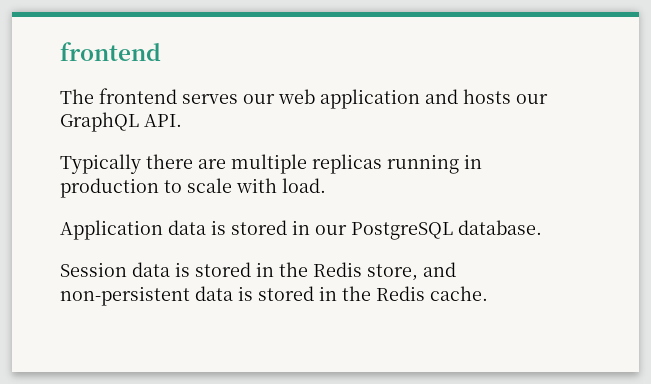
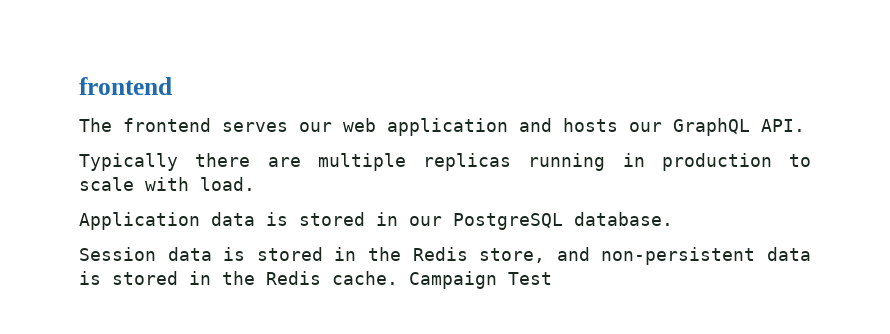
+ Campaign Test

